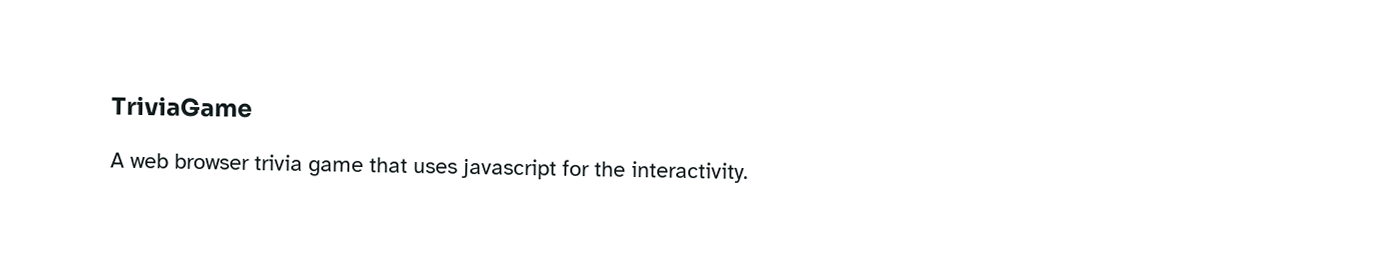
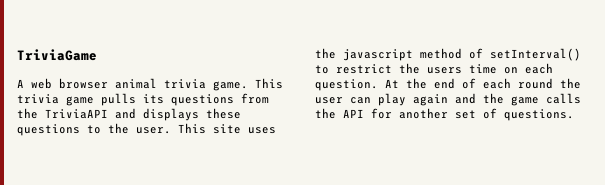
- A web browser trivia game that uses javascript for the interactivity.
+ A web browser animal trivia game. This trivia game pulls its questions from the TriviaAPI and displays these questions to the user. This site uses the javascript method of setInterval() to restrict the users time on each question. At the end of each round the user can play again and the game calls the API for another set of questions.

